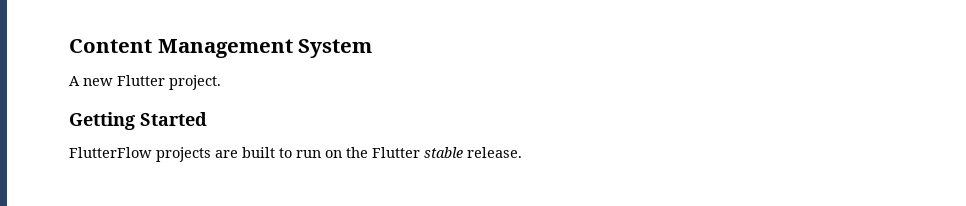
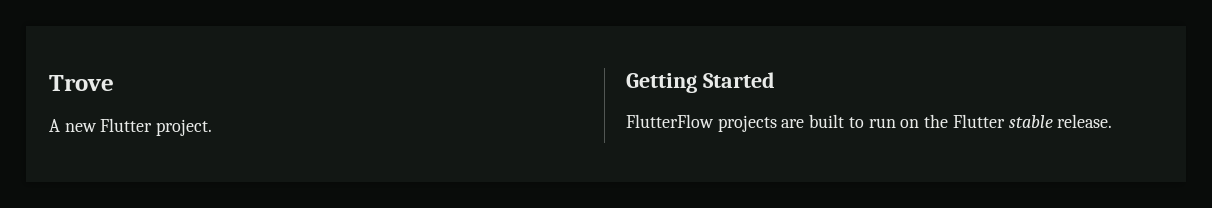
- Content Management System
+ Trove

